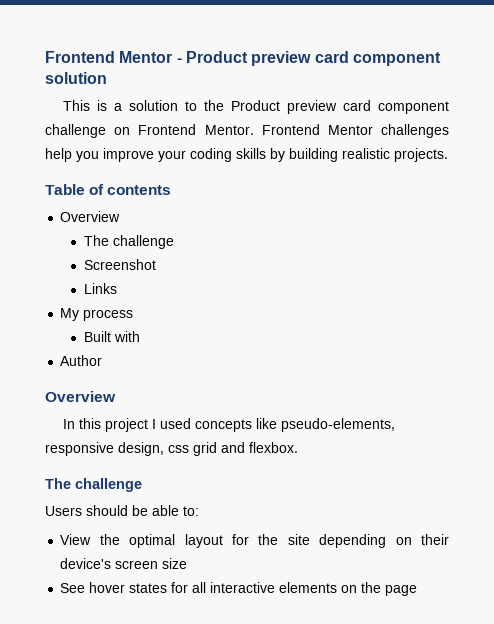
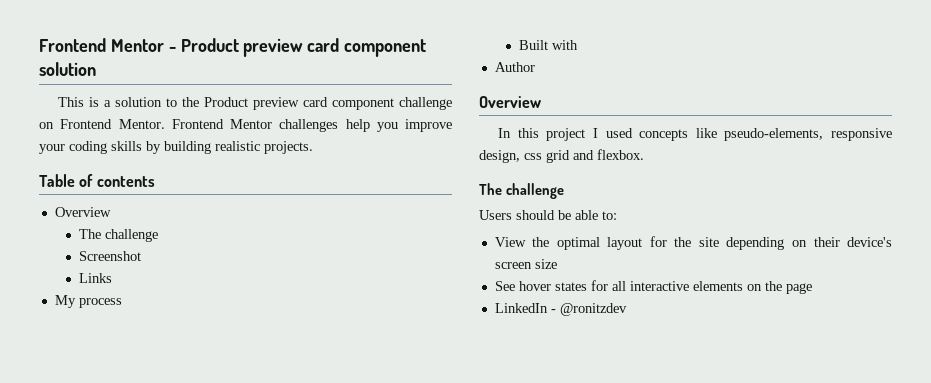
+ LinkedIn - @ronitzdev

